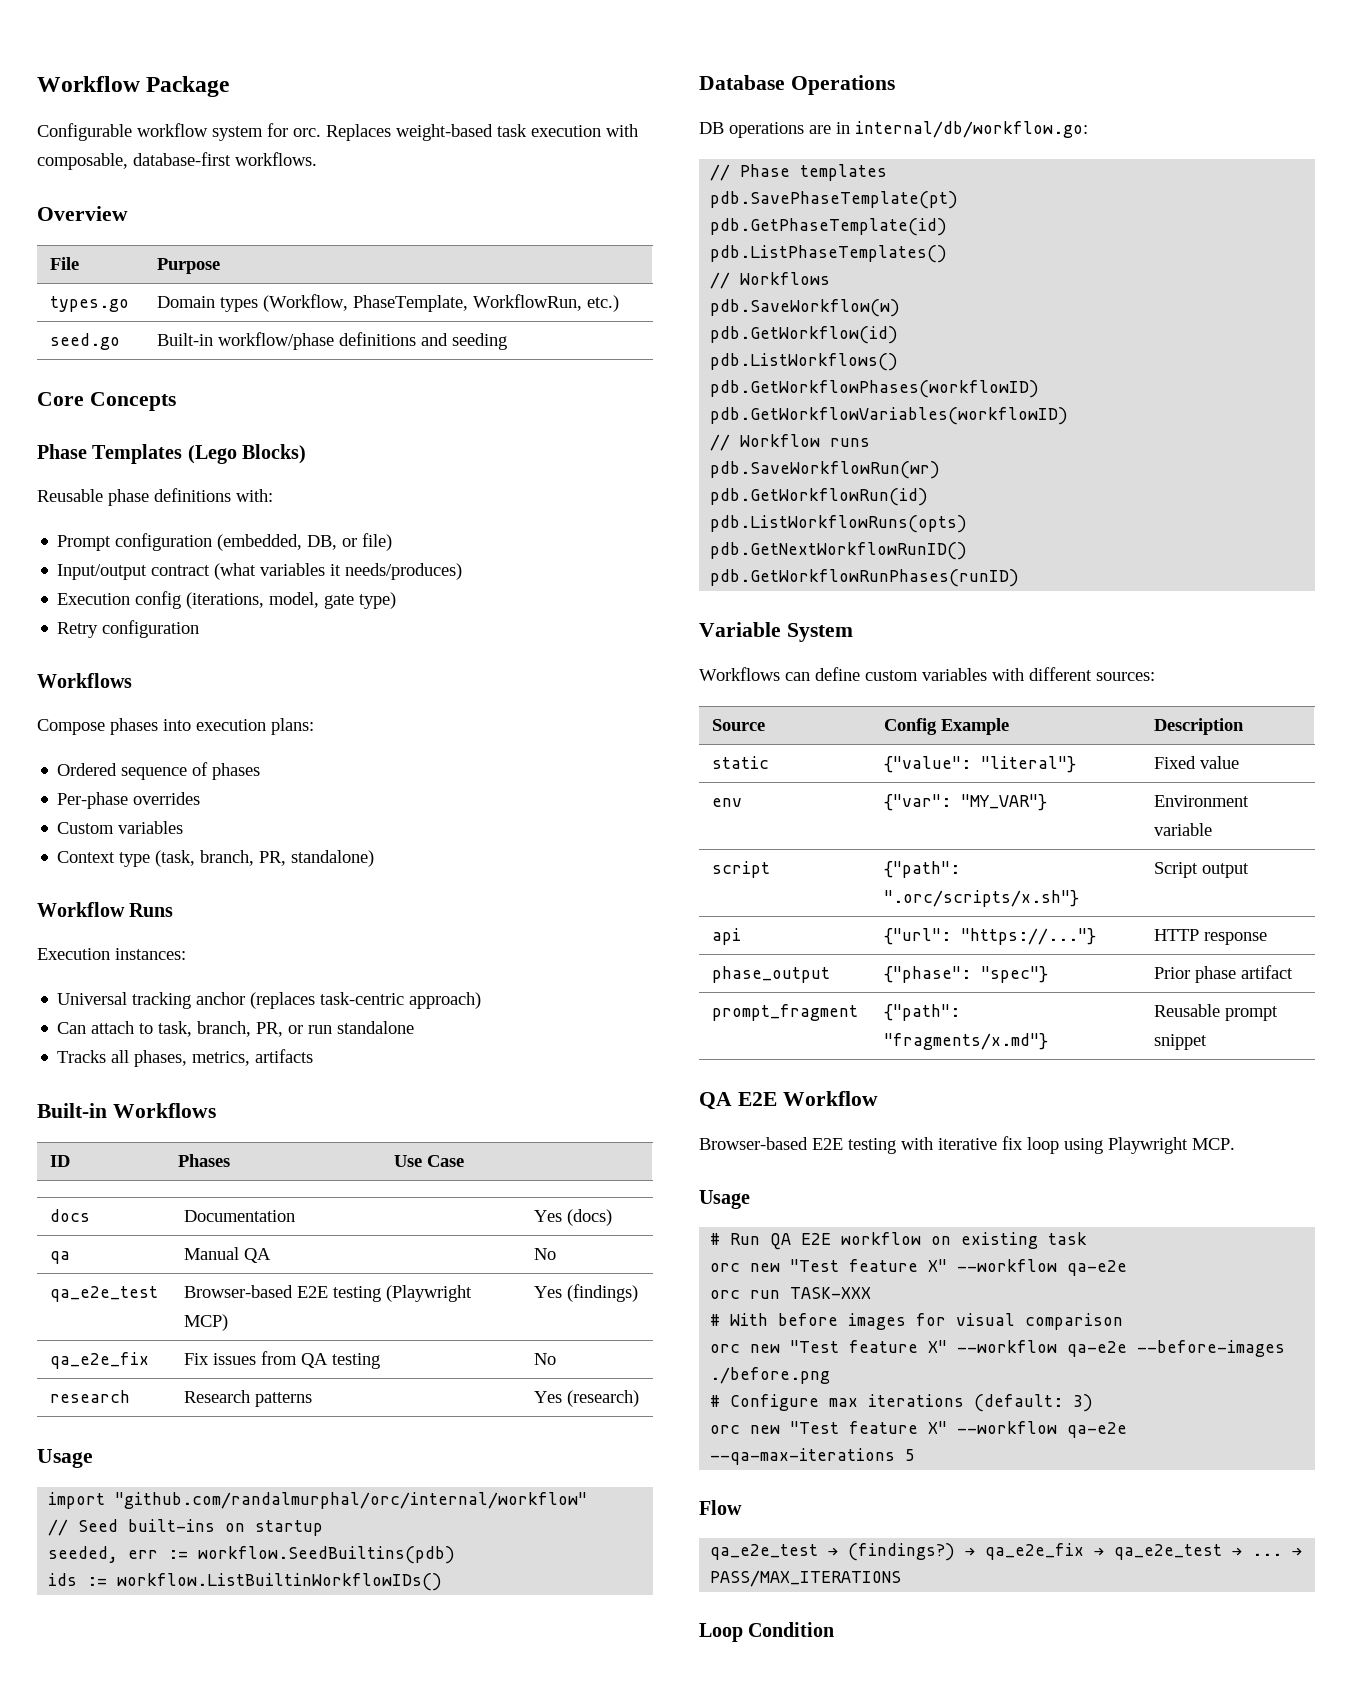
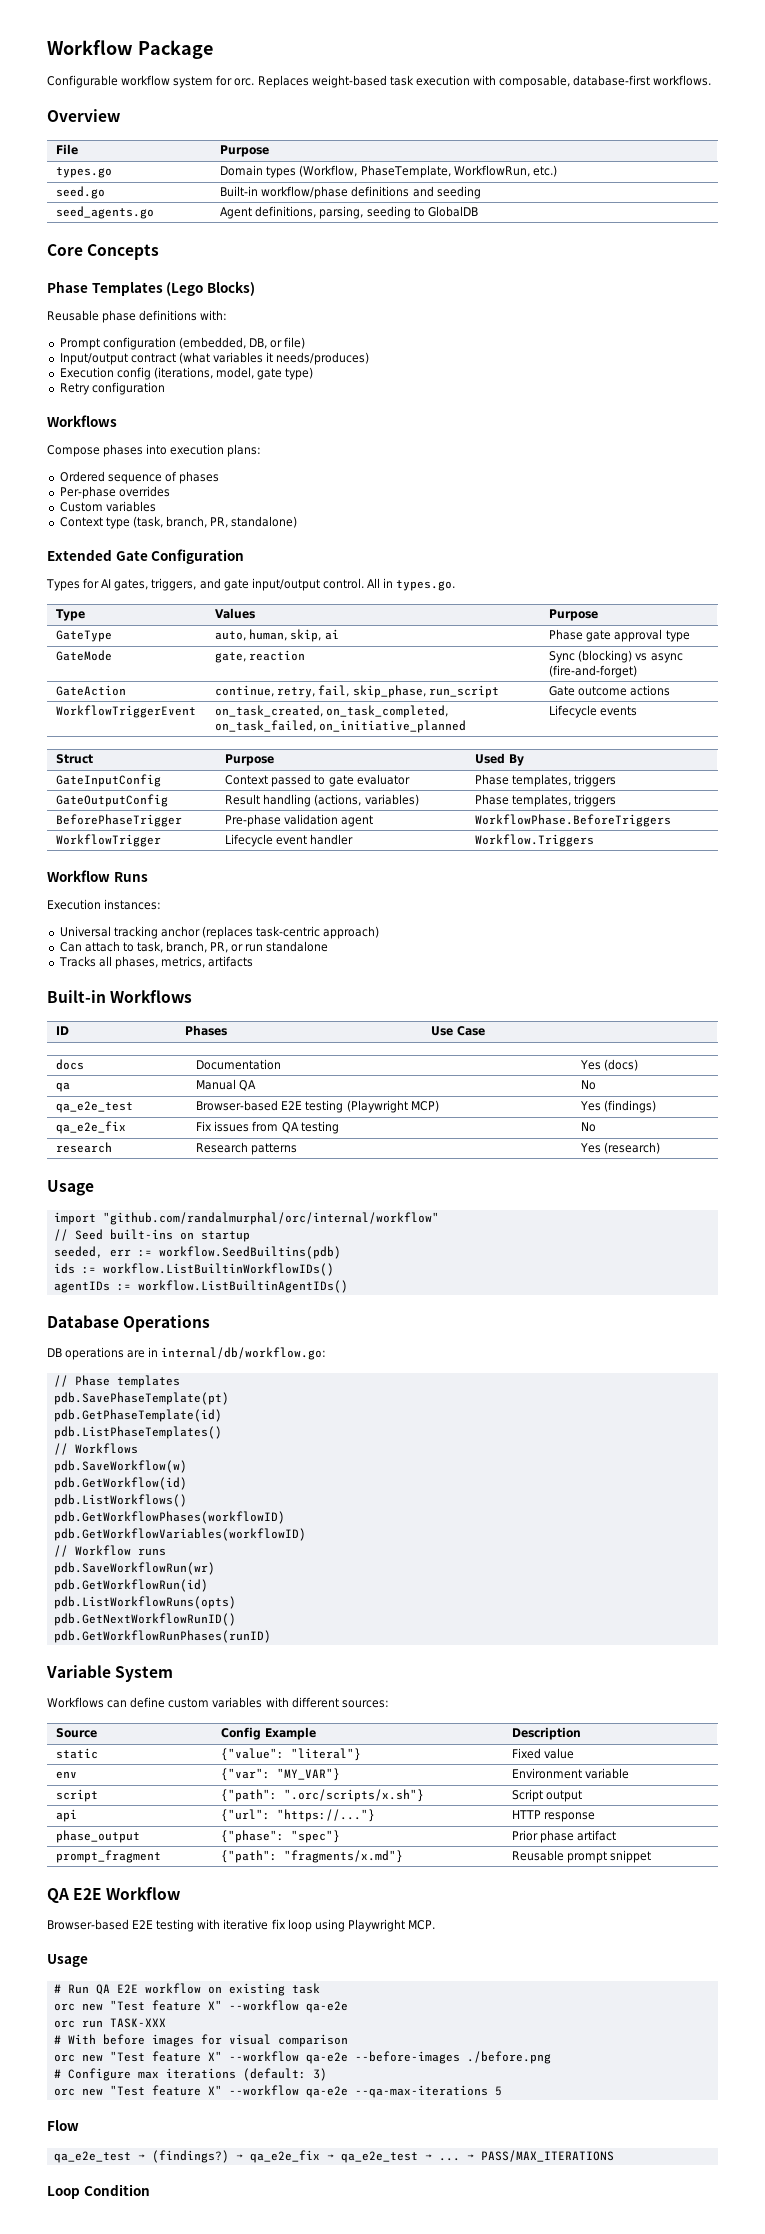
+ seed_agents.go | Agent definitions, parsing, seeding to GlobalDB
+ Extended Gate Configuration
+ Types for AI gates, triggers, and gate input/output control. All in types.go.
+ Type | Values | Purpose
+ GateType | auto, human, skip, ai | Phase gate approval type
+ GateMode | gate, reaction | Sync (blocking) vs async (fire-and-forget)
+ GateAction | continue, retry, fail, skip_phase, run_script | Gate outcome actions
+ WorkflowTriggerEvent | on_task_created, on_task_completed, on_task_failed, on_initiative_planned | Lifecycle events
+ Struct | Purpose | Used By
+ GateInputConfig | Context passed to gate evaluator | Phase templates, triggers
+ GateOutputConfig | Result handling (actions, variables) | Phase templates, triggers
+ BeforePhaseTrigger | Pre-phase validation agent | WorkflowPhase.BeforeTriggers
+ WorkflowTrigger | Lifecycle event handler | Workflow.Triggers
+ agentIDs := workflow.ListBuiltinAgentIDs()

